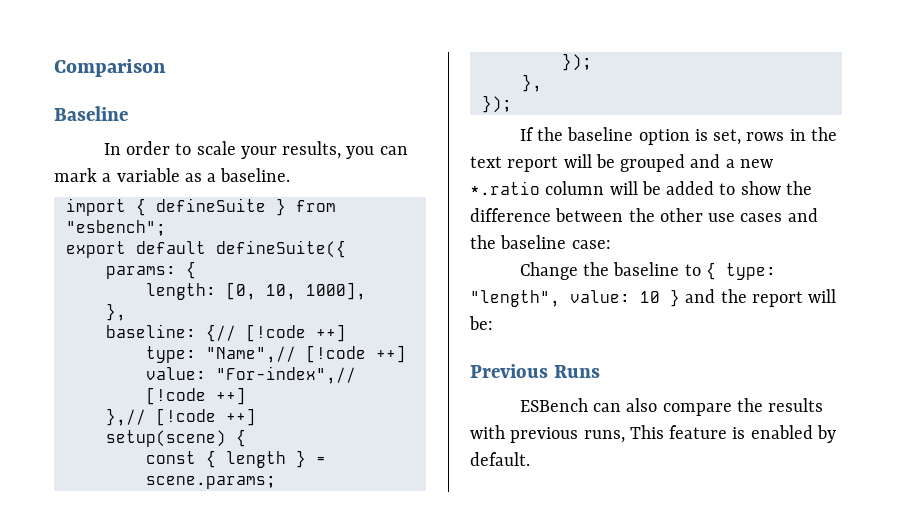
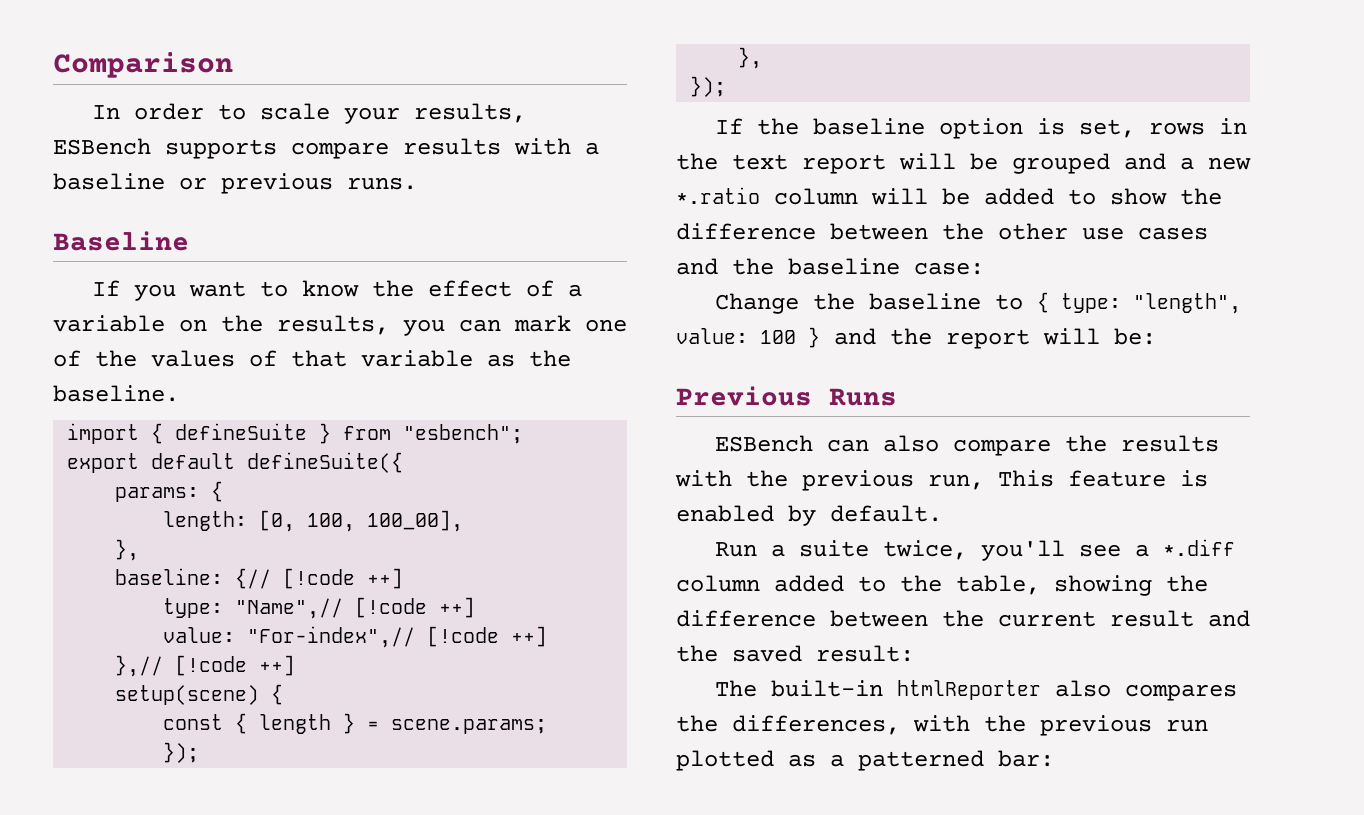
- Baseline
- In order to scale your results, you can mark a variable as a baseline.
+ In order to scale your results, ESBench supports compare results with a baseline or previous runs.
+ Baseline
+ If you want to know the effect of a variable on the results, you can mark one of the values of that variable as the baseline.
- length: [0, 10, 1000],
+ length: [0, 100, 100_00],
- Change the baseline to { type: "length", value: 10 } and the report will be:
+ Change the baseline to { type: "length", value: 100 } and the report will be:
- ESBench can also compare the results with previous runs, This feature is enabled by default.
+ ESBench can also compare the results with the previous run, This feature is enabled by default.
+ Run a suite twice, you'll see a *.diff column added to the table, showing the difference between the current result and the saved result:
+ The built-in htmlReporter also compares the differences, with the previous run plotted as a patterned bar:

